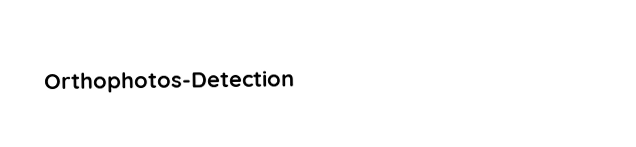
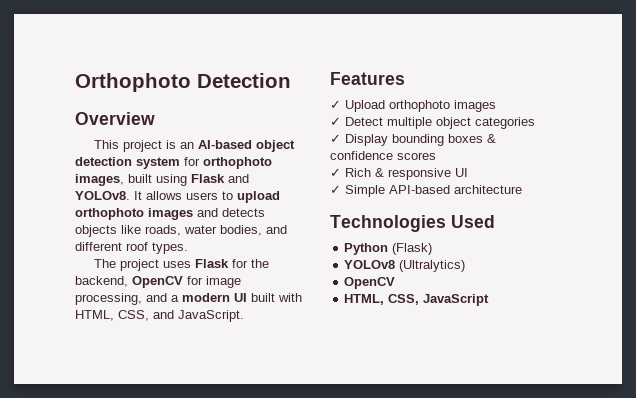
- Orthophotos-Detection
+ Orthophoto Detection
+ Overview
+ This project is an AI-based object detection system for orthophoto images, built using Flask and YOLOv8. It allows users to upload orthophoto images and detects objects like roads, water bodies, and different roof types.
+ The project uses Flask for the backend, OpenCV for image processing, and a modern UI built with HTML, CSS, and JavaScript.
+ Features
+ ✓ Upload orthophoto images
+ ✓ Detect multiple object categories
+ ✓ Display bounding boxes & confidence scores
+ ✓ Rich & responsive UI
+ ✓ Simple API-based architecture
+ Technologies Used
+ Python (Flask)
+ YOLOv8 (Ultralytics)
+ OpenCV
+ HTML, CSS, JavaScript

